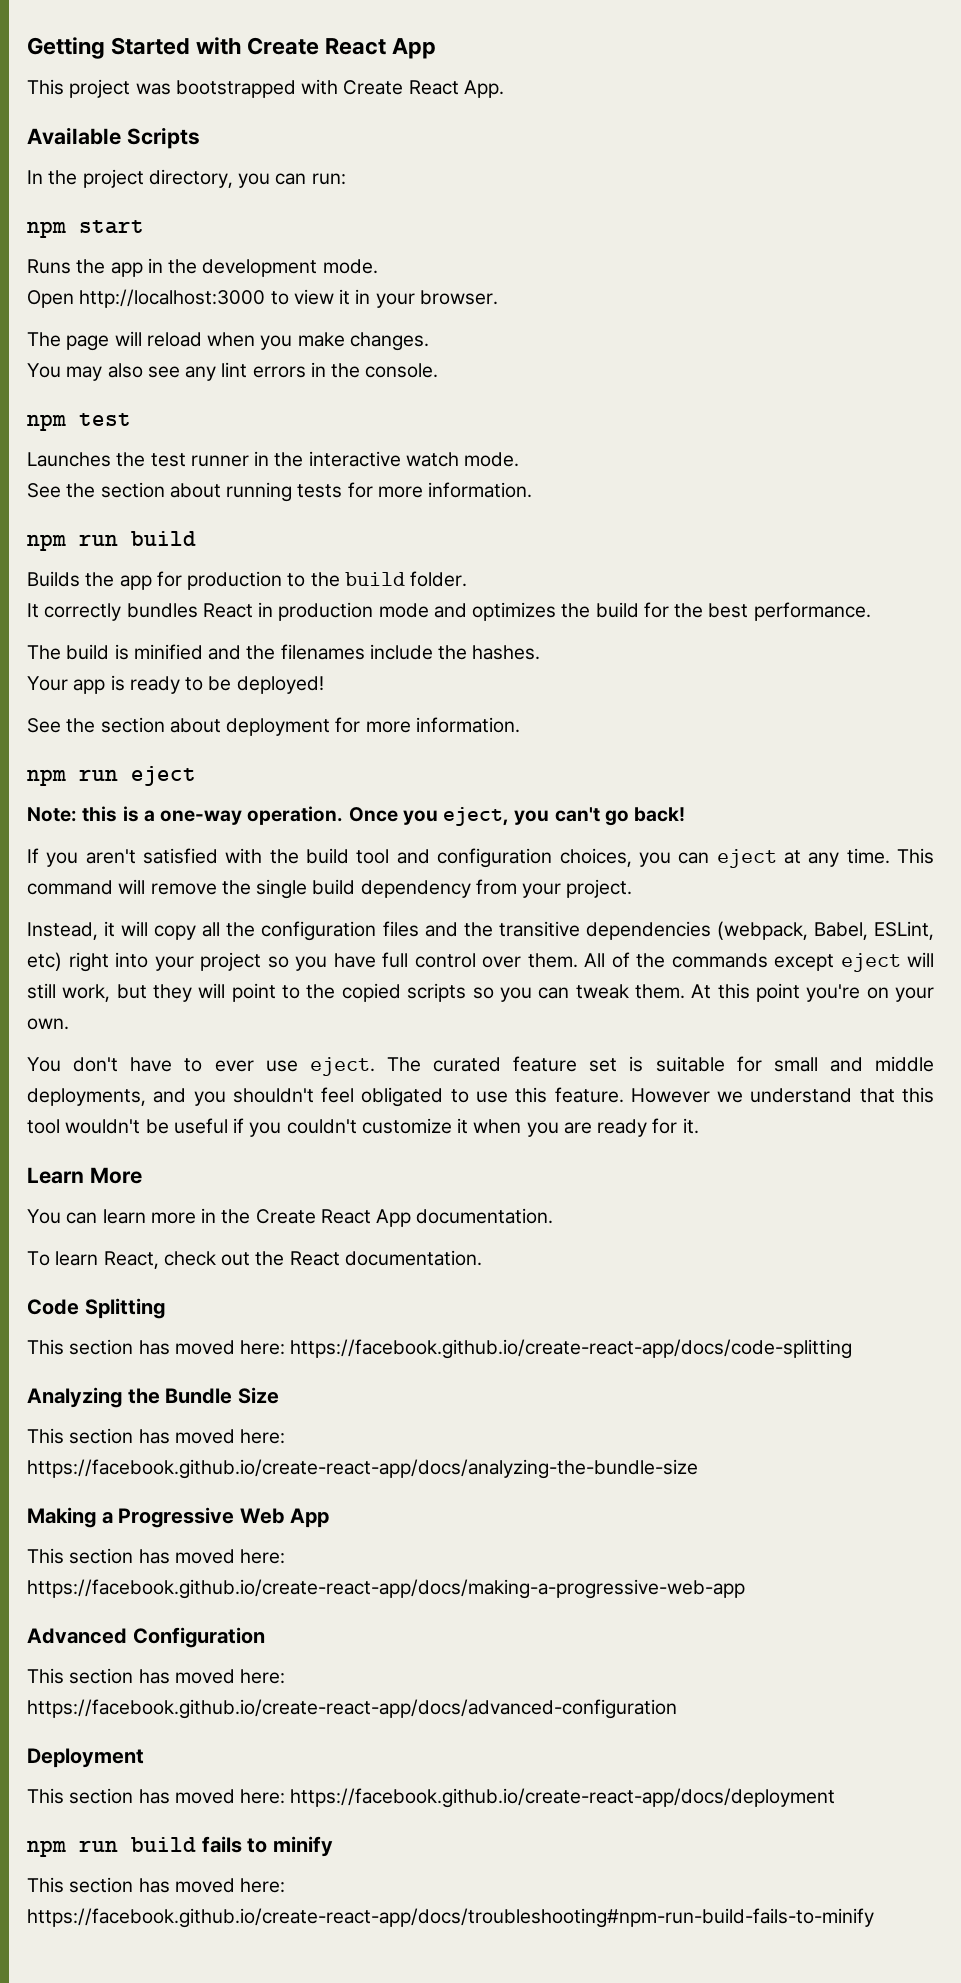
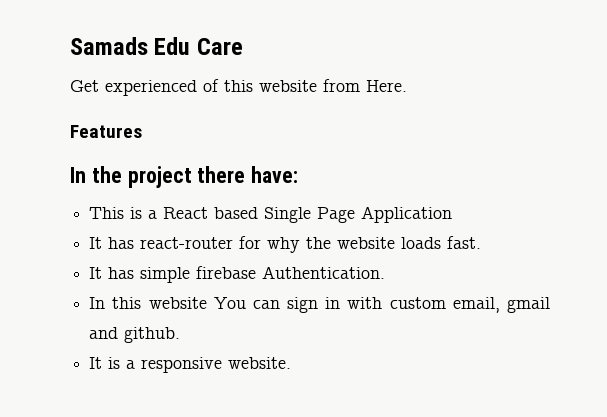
- Getting Started with Create React App
- This project was bootstrapped with Create React App.
- Available Scripts
- In the project directory, you can run:
- npm start
- Runs the app in the development mode.
- Open http://localhost:3000 to view it in your browser.
- The page will reload when you make changes.
- You may also see any lint errors in the console.
- npm test
- Launches the test runner in the interactive watch mode.
- See the section about running tests for more information.
- npm run build
- Builds the app for production to the build folder.
- It correctly bundles React in production mode and optimizes the build for the best performance.
- The build is minified and the filenames include the hashes.
- Your app is ready to be deployed!
- See the section about deployment for more information.
- npm run eject
- Note: this is a one-way operation. Once you eject, you can't go back!
- If you aren't satisfied with the build tool and configuration choices, you can eject at any time. This command will remove the single build dependency from your project.
- Instead, it will copy all the configuration files and the transitive dependencies (webpack, Babel, ESLint, etc) right into your project so you have full control over them. All of the commands except eject will still work, but they will point to the copied scripts so you can tweak them. At this point you're on your own.
- You don't have to ever use eject. The curated feature set is suitable for small and middle deployments, and you shouldn't feel obligated to use this feature. However we understand that this tool wouldn't be useful if you couldn't customize it when you are ready for it.
- Learn More
- You can learn more in the Create React App documentation.
- To learn React, check out the React documentation.
- Code Splitting
- This section has moved here: https://facebook.github.io/create-react-app/docs/code-splitting
- Analyzing the Bundle Size
- This section has moved here: https://facebook.github.io/create-react-app/docs/analyzing-the-bundle-size
- Making a Progressive Web App
- This section has moved here: https://facebook.github.io/create-react-app/docs/making-a-progressive-web-app
- Advanced Configuration
- This section has moved here: https://facebook.github.io/create-react-app/docs/advanced-configuration
- Deployment
- This section has moved here: https://facebook.github.io/create-react-app/docs/deployment
- npm run build fails to minify
- This section has moved here: https://facebook.github.io/create-react-app/docs/troubleshooting#npm-run-build-fails-to-minify
+ Samads Edu Care
+ Get experienced of this website from Here.
+ Features
+ In the project there have:
+ This is a React based Single Page Application
+ It has react-router for why the website loads fast.
+ It has simple firebase Authentication.
+ In this website You can sign in with custom email, gmail and github.
+ It is a responsive website.

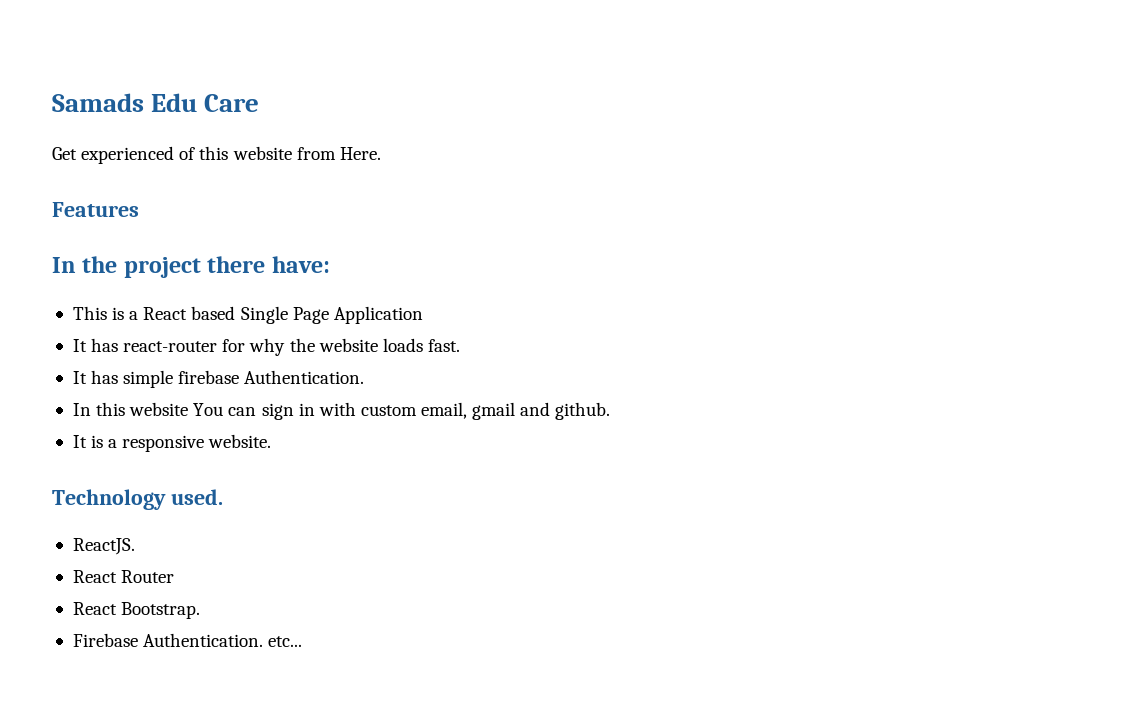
+ Technology used.
+ ReactJS.
+ React Router
+ React Bootstrap.
+ Firebase Authentication. etc...

